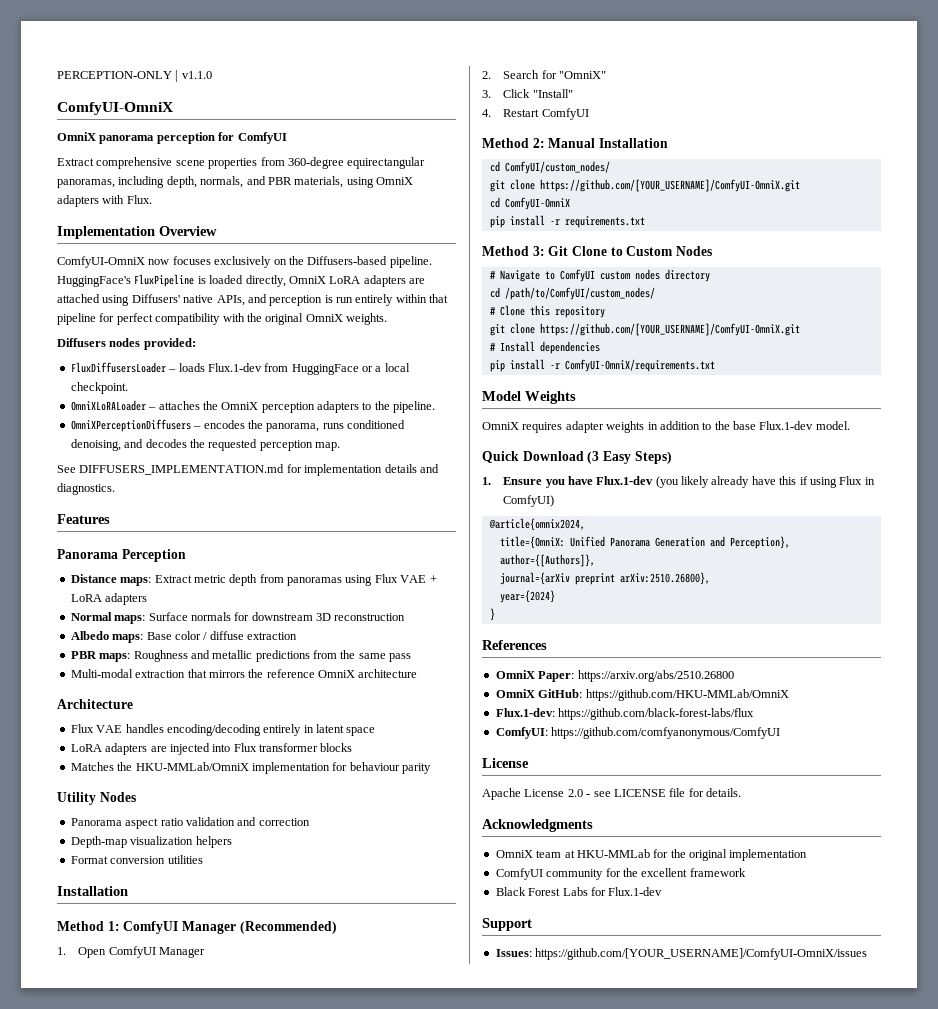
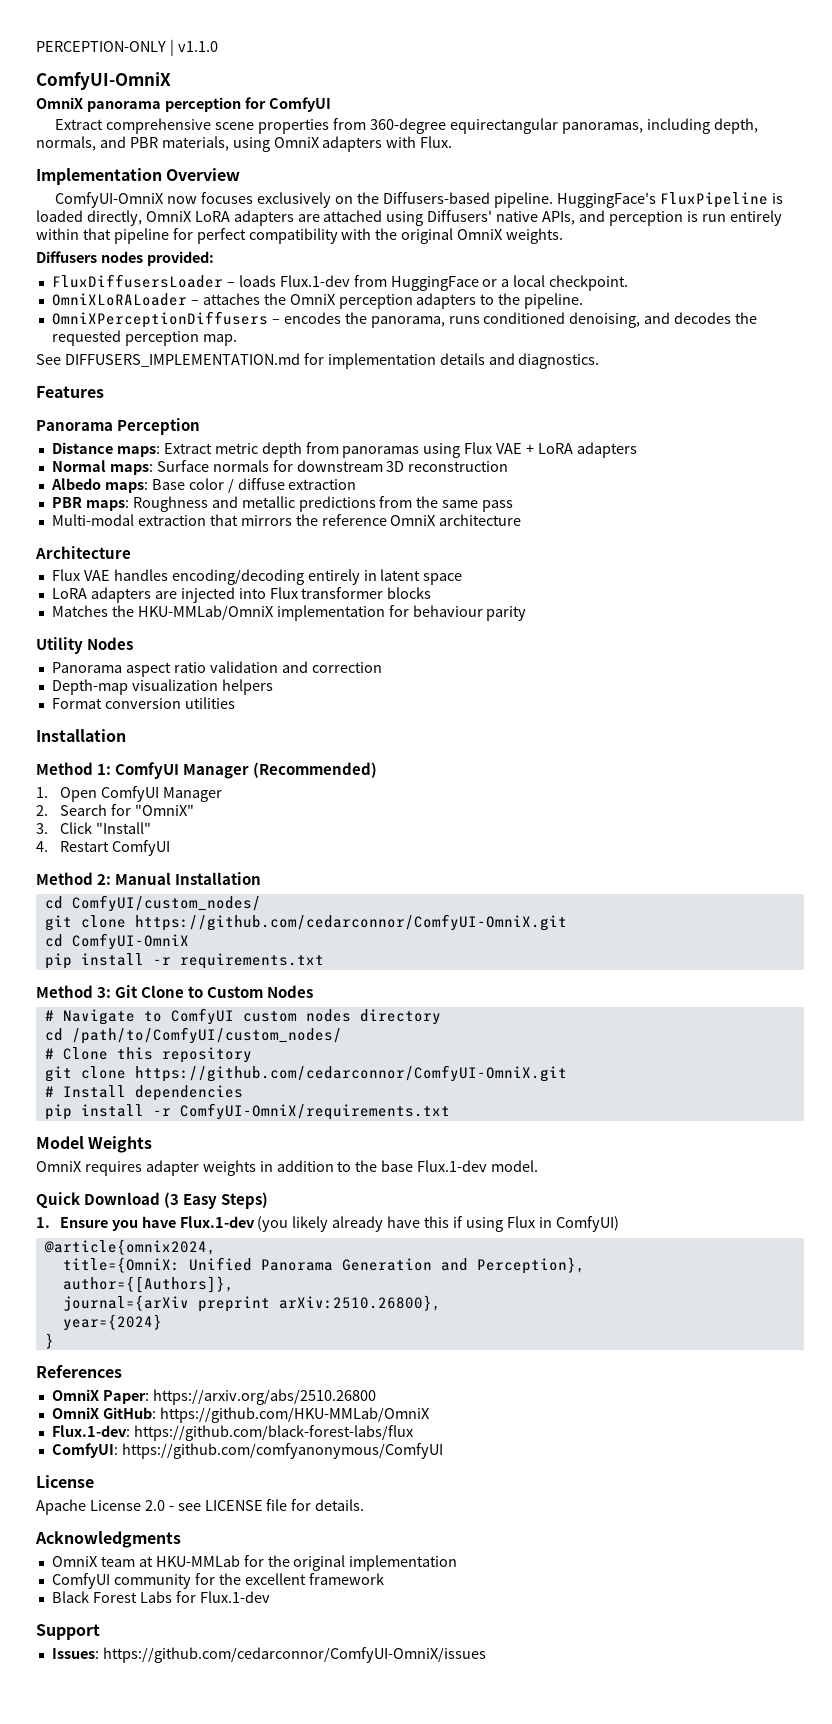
  cd ComfyUI/custom_nodes/
- git clone https://github.com/[YOUR_USERNAME]/ComfyUI-OmniX.git
+ git clone https://github.com/cedarconnor/ComfyUI-OmniX.git
  # Clone this repository
- git clone https://github.com/[YOUR_USERNAME]/ComfyUI-OmniX.git
+ git clone https://github.com/cedarconnor/ComfyUI-OmniX.git
- Issues: https://github.com/[YOUR_USERNAME]/ComfyUI-OmniX/issues
+ Issues: https://github.com/cedarconnor/ComfyUI-OmniX/issues

